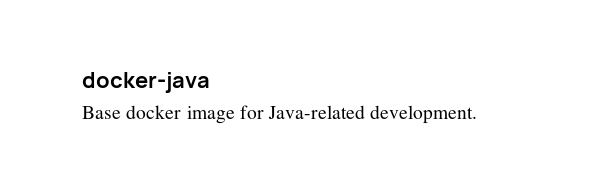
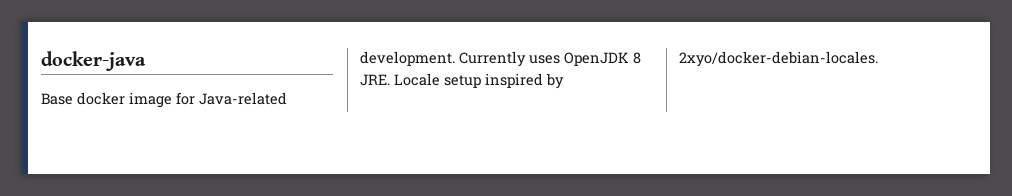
+ Currently uses OpenJDK 8 JRE. Locale setup inspired by 2xyo/docker-debian-locales.

